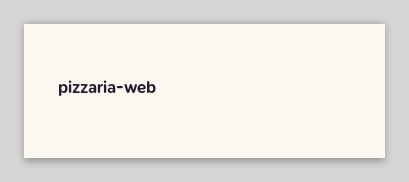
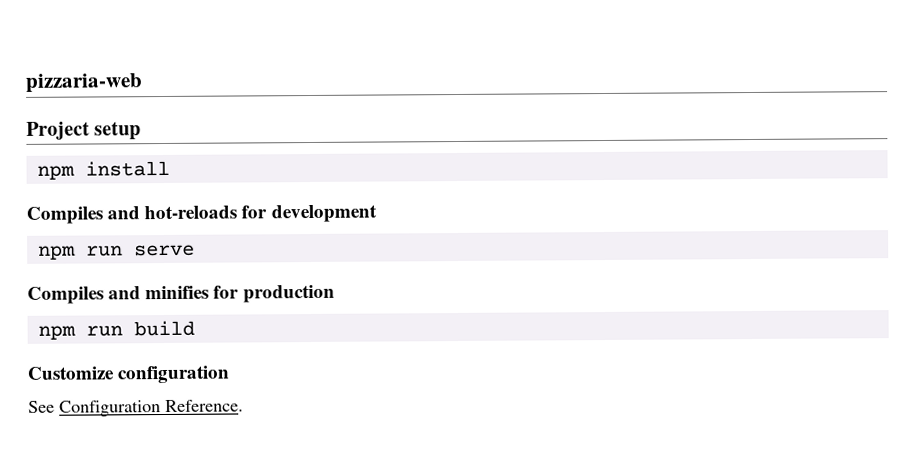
+ Project setup
+ npm install
+ Compiles and hot-reloads for development
+ npm run serve
+ Compiles and minifies for production
+ npm run build
+ Customize configuration
+ See Configuration Reference.

